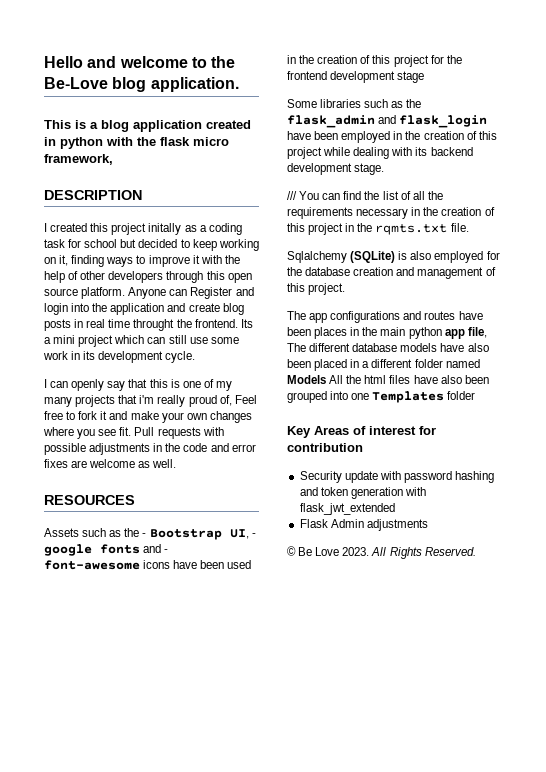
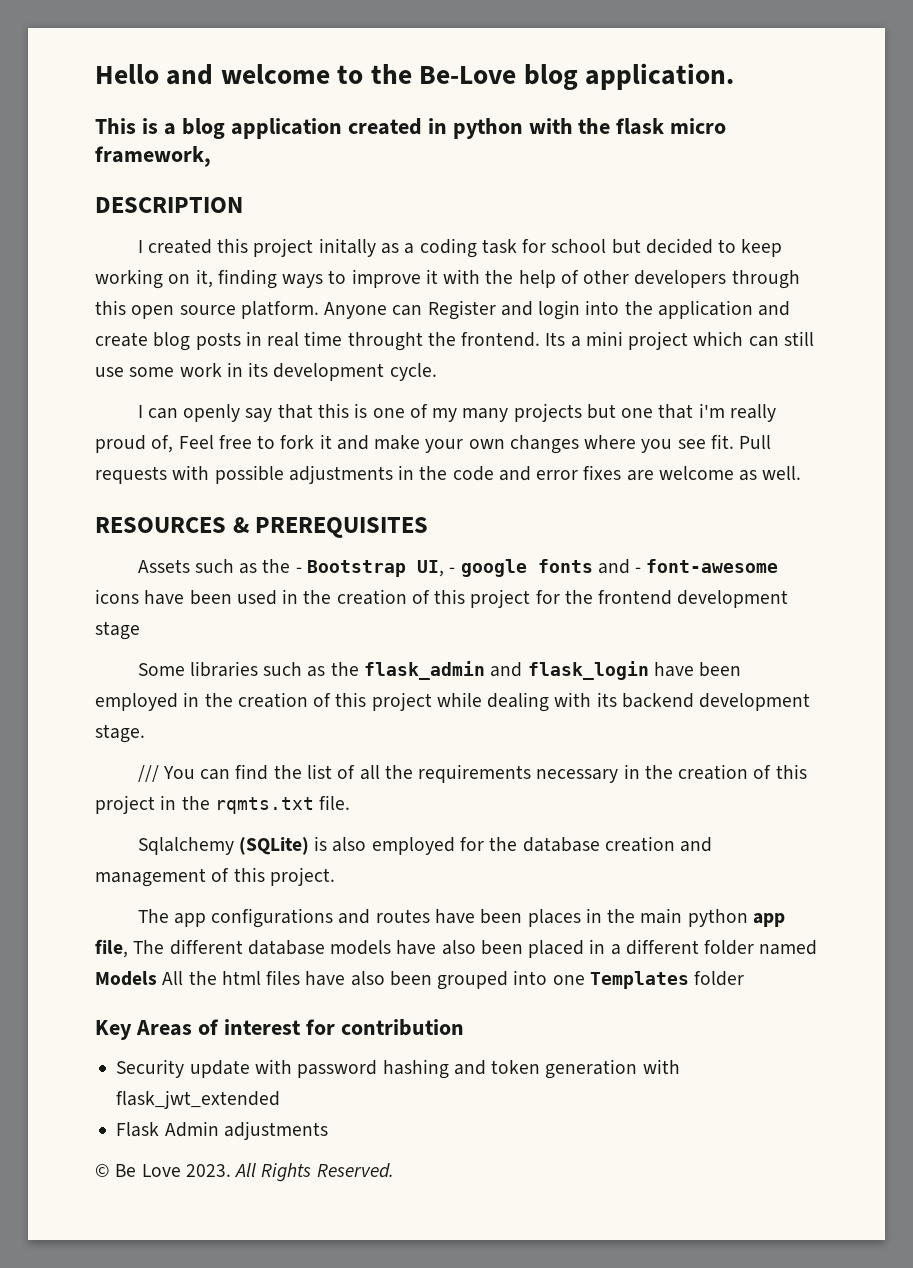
- I can openly say that this is one of my many projects that i'm really proud of, Feel free to fork it and make your own changes where you see fit.
+ I can openly say that this is one of my many projects but one that i'm really proud of, Feel free to fork it and make your own changes where you see fit.
- RESOURCES
+ RESOURCES & PREREQUISITES

